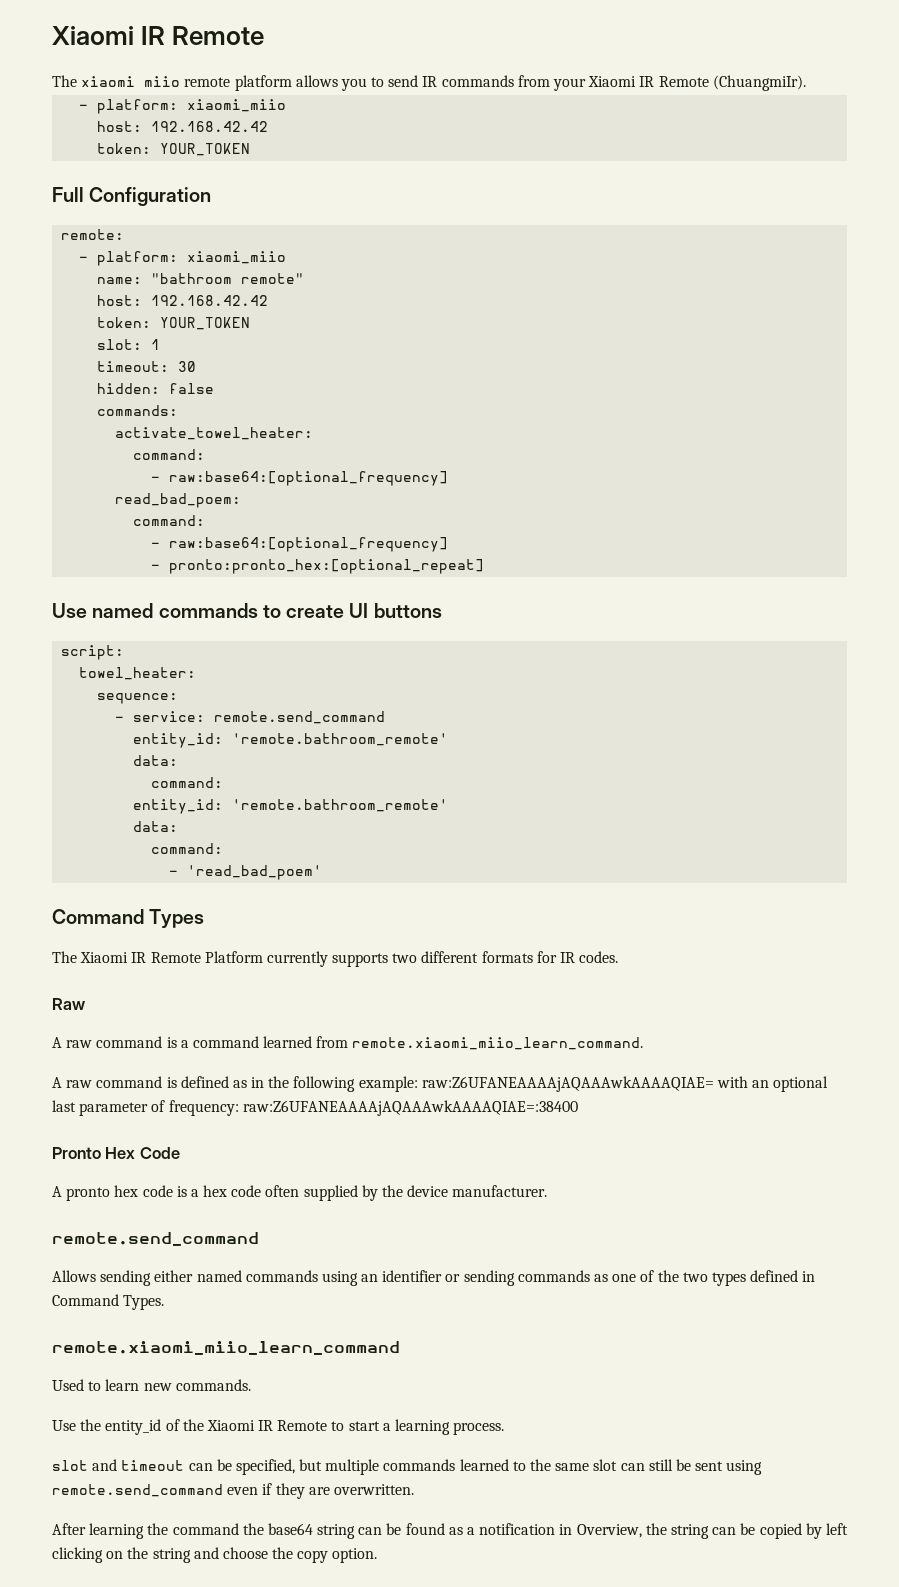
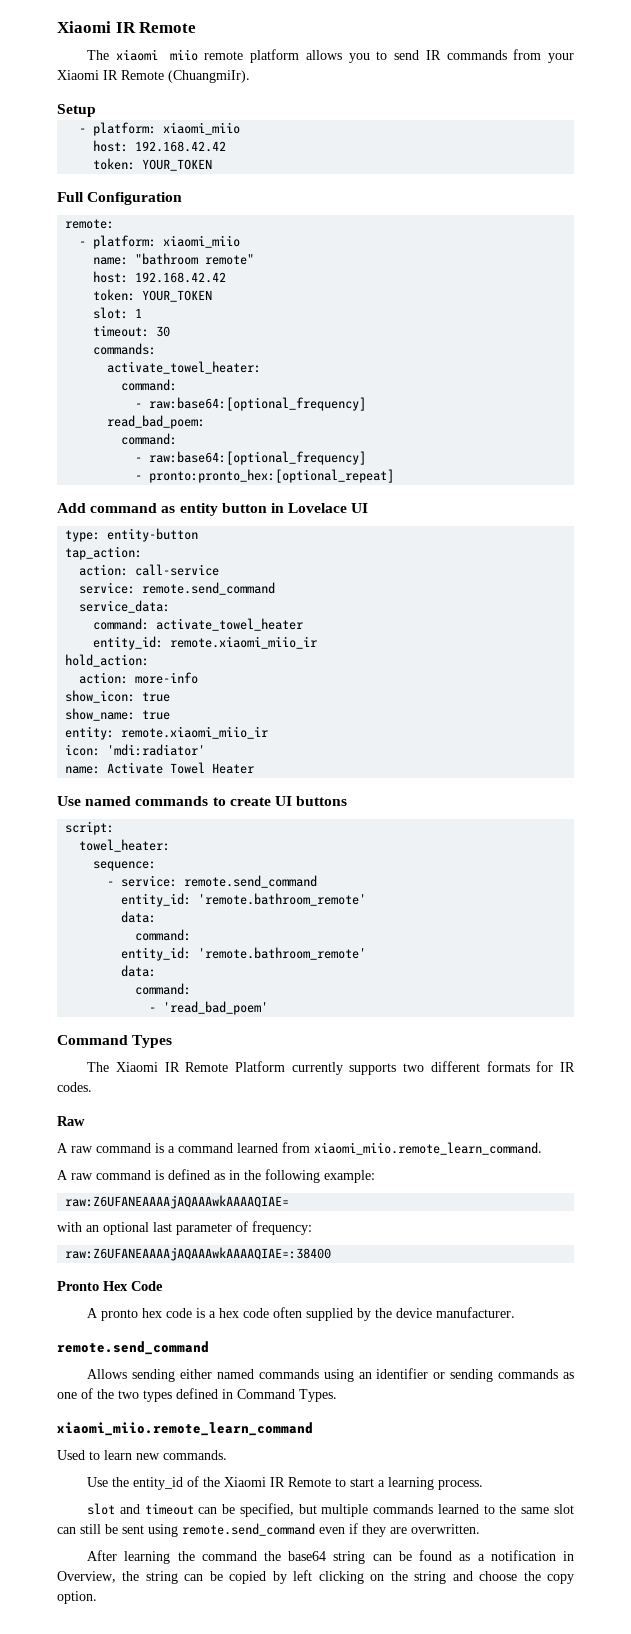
+ Setup
- hidden: false
+ Add command as entity button in Lovelace UI
+ type: entity-button
+ tap_action:
+ action: call-service
+ service: remote.send_command
+ service_data:
+ command: activate_towel_heater
+ entity_id: remote.xiaomi_miio_ir
+ hold_action:
+ action: more-info
+ show_icon: true
+ show_name: true
+ entity: remote.xiaomi_miio_ir
+ icon: 'mdi:radiator'
+ name: Activate Towel Heater
- A raw command is a command learned from remote.xiaomi_miio_learn_command.
+ A raw command is a command learned from xiaomi_miio.remote_learn_command.
- A raw command is defined as in the following example: raw:Z6UFANEAAAAjAQAAAwkAAAAQIAE= with an optional last parameter of frequency: raw:Z6UFANEAAAAjAQAAAwkAAAAQIAE=:38400
+ A raw command is defined as in the following example:
+ raw:Z6UFANEAAAAjAQAAAwkAAAAQIAE=
+ with an optional last parameter of frequency:
+ raw:Z6UFANEAAAAjAQAAAwkAAAAQIAE=:38400
- remote.xiaomi_miio_learn_command
+ xiaomi_miio.remote_learn_command

